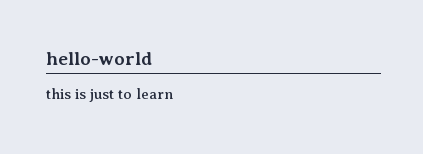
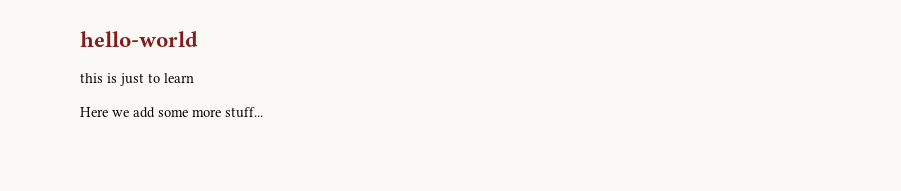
+ Here we add some more stuff...

